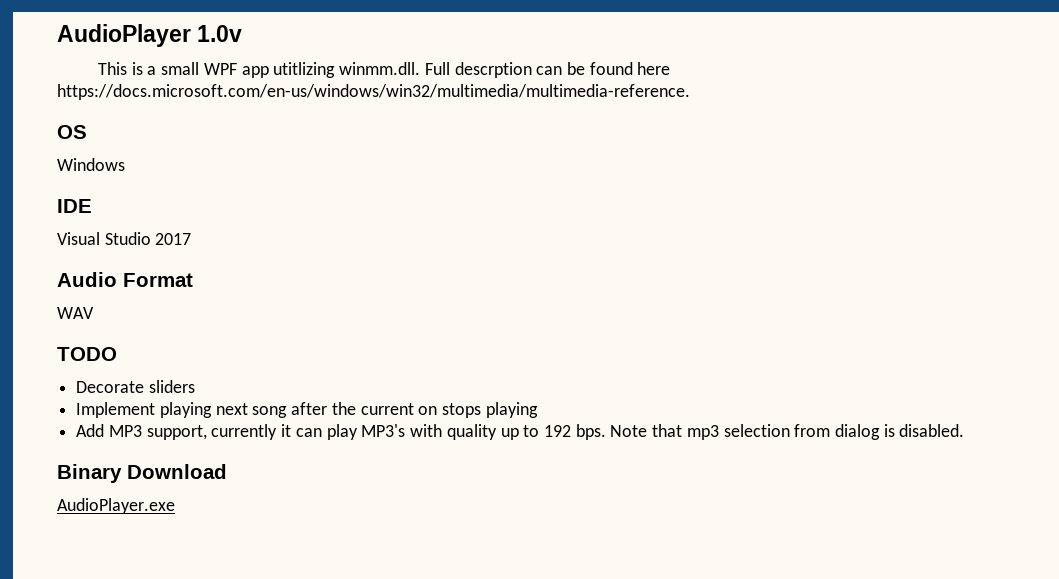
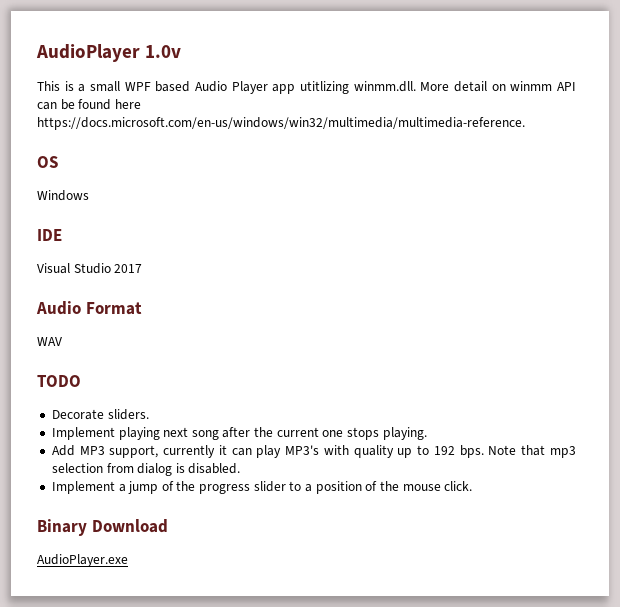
- This is a small WPF app utitlizing winmm.dll. Full descrption can be found here https://docs.microsoft.com/en-us/windows/win32/multimedia/multimedia-reference.
+ This is a small WPF based Audio Player app utitlizing winmm.dll. More detail on winmm API can be found here https://docs.microsoft.com/en-us/windows/win32/multimedia/multimedia-reference.
- Decorate sliders
+ Decorate sliders.
- Implement playing next song after the current on stops playing
+ Implement playing next song after the current one stops playing.
+ Implement a jump of the progress slider to a position of the mouse click.

